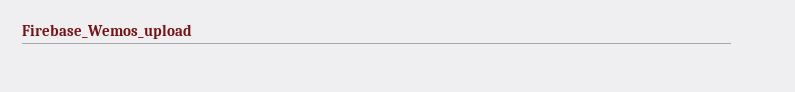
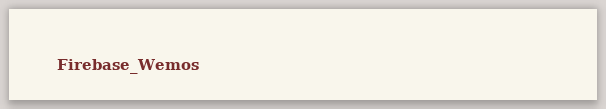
- Firebase_Wemos_upload
+ Firebase_Wemos

